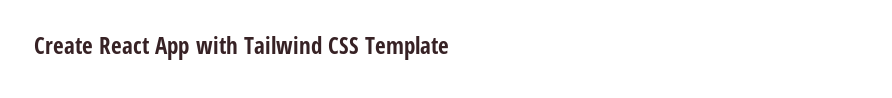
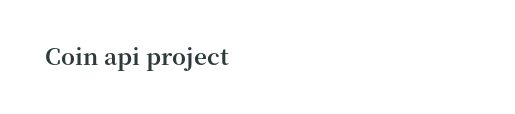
- Create React App with Tailwind CSS Template
+ Coin api project

